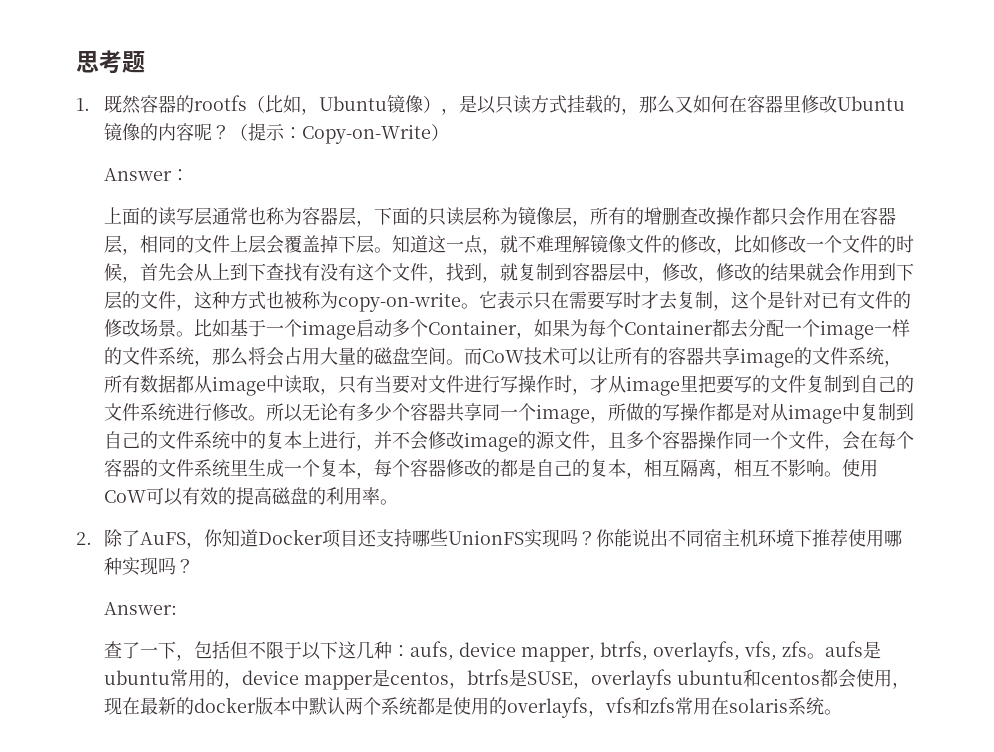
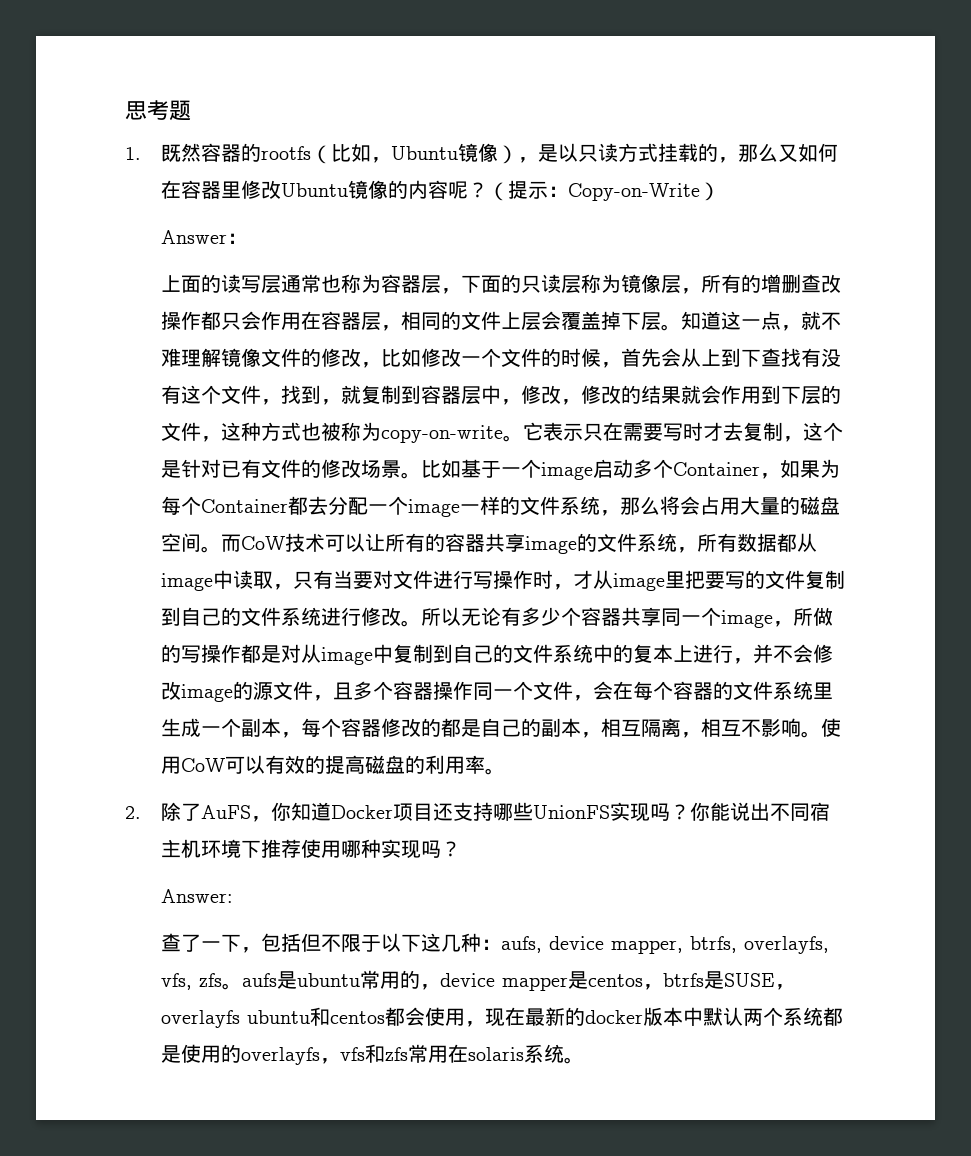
- 所以无论有多少个容器共享同一个image，所做的写操作都是对从image中复制到自己的文件系统中的复本上进行，并不会修改image的源文件，且多个容器操作同一个文件，会在每个容器的文件系统里生成一个复本，每个容器修改的都是自己的复本，相互隔离，相互不影响。
+ 所以无论有多少个容器共享同一个image，所做的写操作都是对从image中复制到自己的文件系统中的复本上进行，并不会修改image的源文件，且多个容器操作同一个文件，会在每个容器的文件系统里生成一个副本，每个容器修改的都是自己的副本，相互隔离，相互不影响。

